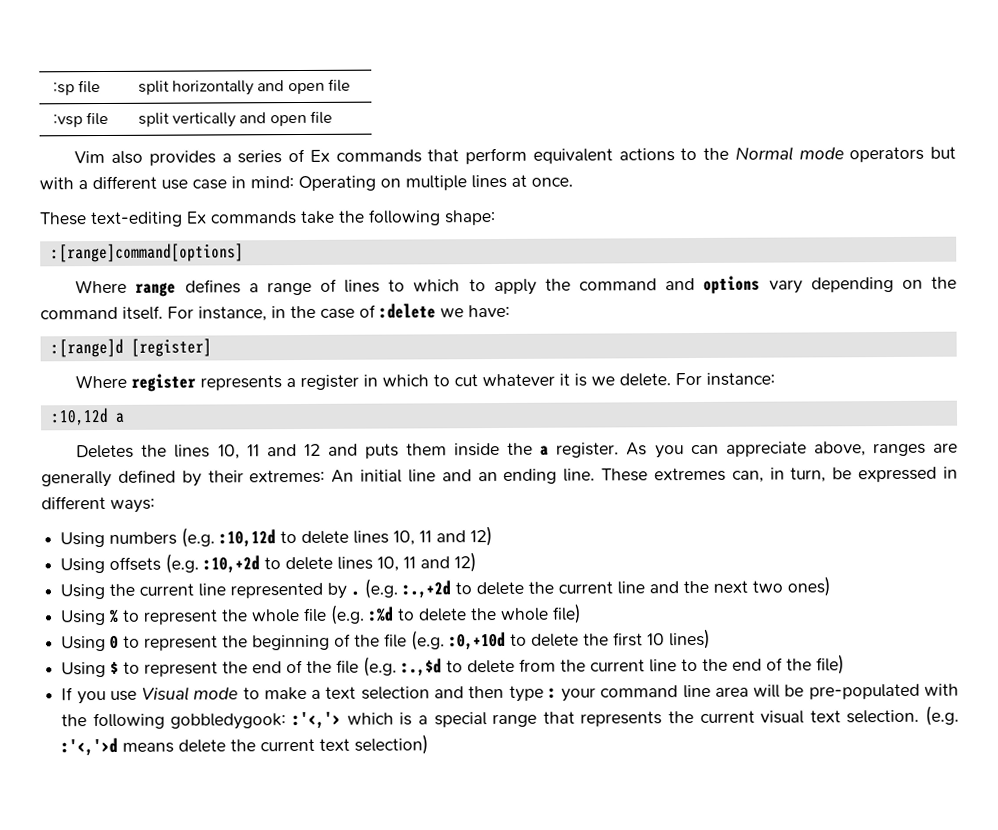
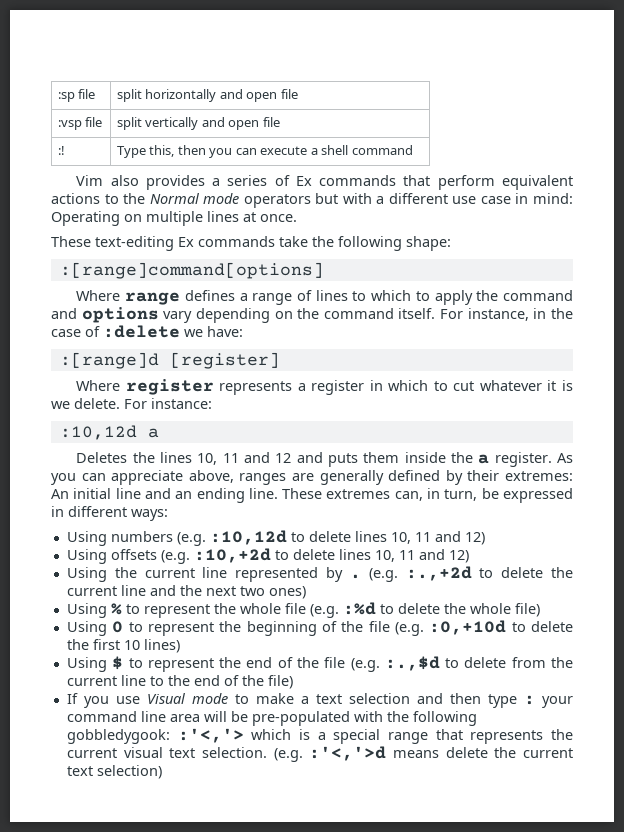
+ :! | Type this, then you can execute a shell command

